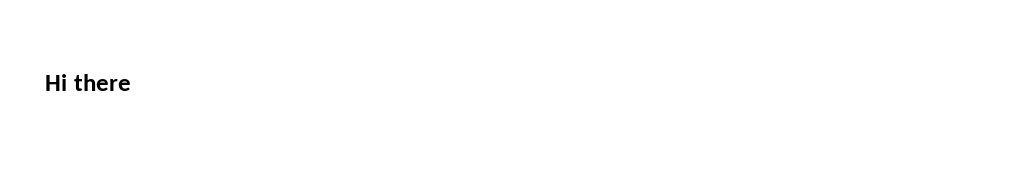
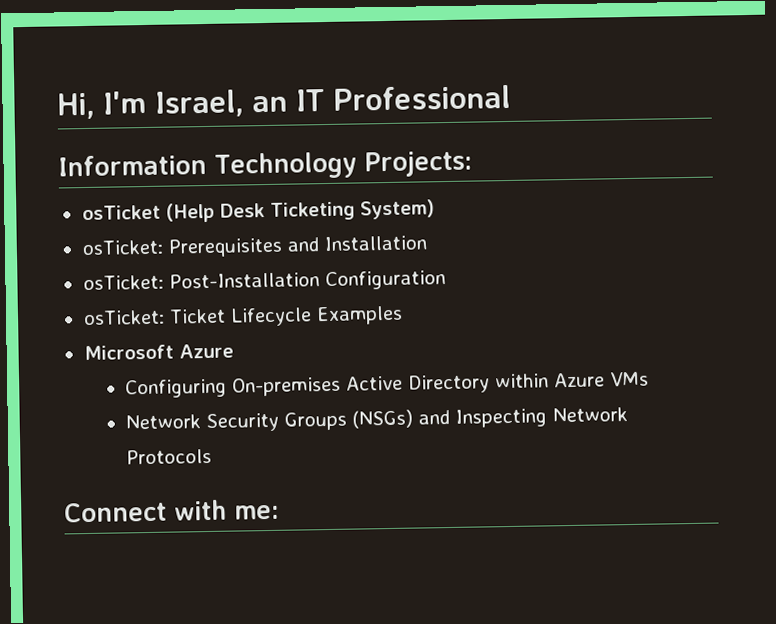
- Hi there
+ Hi, I'm Israel, an IT Professional
+ Information Technology Projects:
+ osTicket (Help Desk Ticketing System)
+ osTicket: Prerequisites and Installation
+ osTicket: Post-Installation Configuration
+ osTicket: Ticket Lifecycle Examples
+ Microsoft Azure
+ Configuring On-premises Active Directory within Azure VMs
+ Network Security Groups (NSGs) and Inspecting Network Protocols
+ Connect with me:

